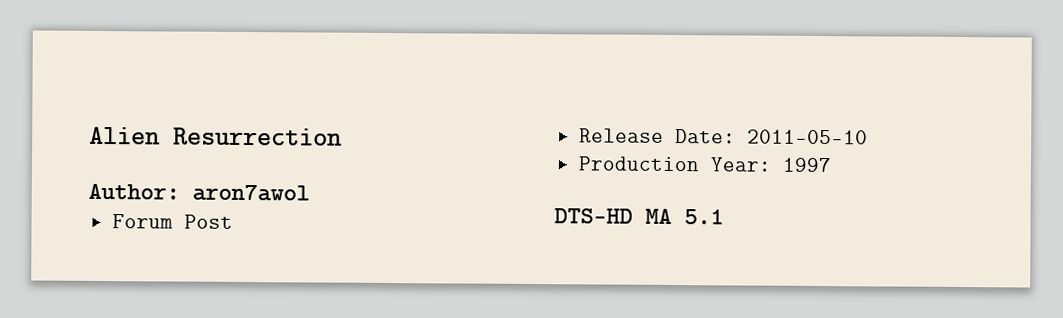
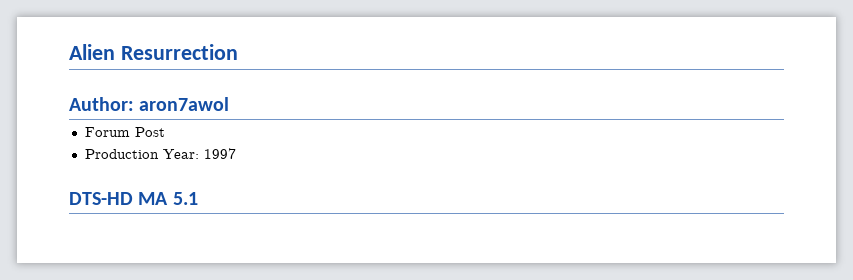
- Release Date: 2011-05-10

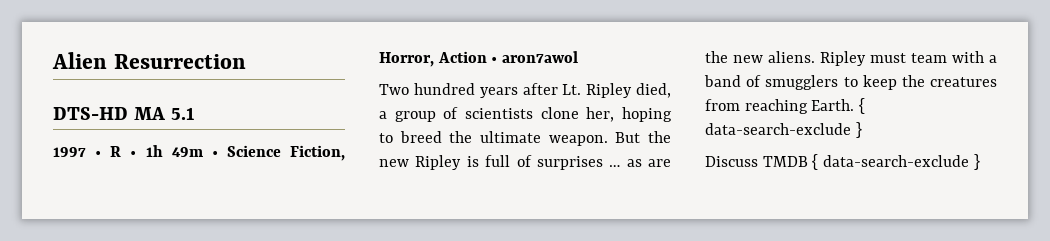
- Author: aron7awol
- Forum Post
- Production Year: 1997
  DTS-HD MA 5.1
+ 1997 • R • 1h 49m • Science Fiction, Horror, Action • aron7awol
+ Two hundred years after Lt. Ripley died, a group of scientists clone her, hoping to breed the ultimate weapon. But the new Ripley is full of surprises … as are the new aliens. Ripley must team with a band of smugglers to keep the creatures from reaching Earth. { data-search-exclude }
+ Discuss TMDB { data-search-exclude }

